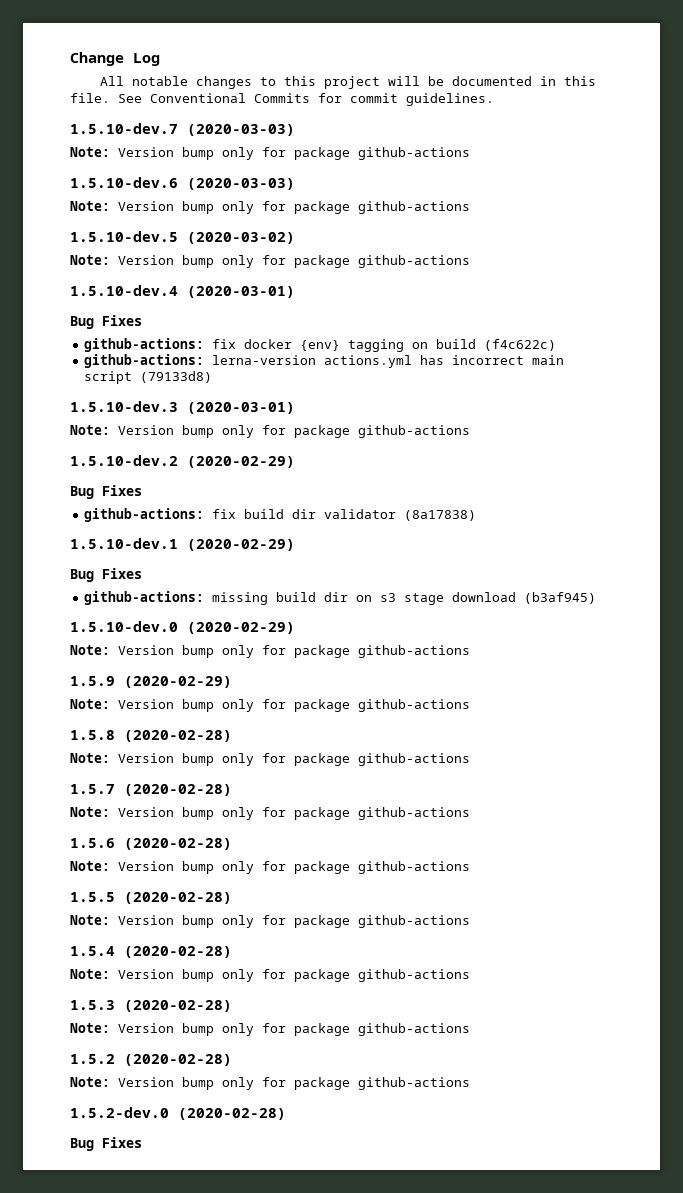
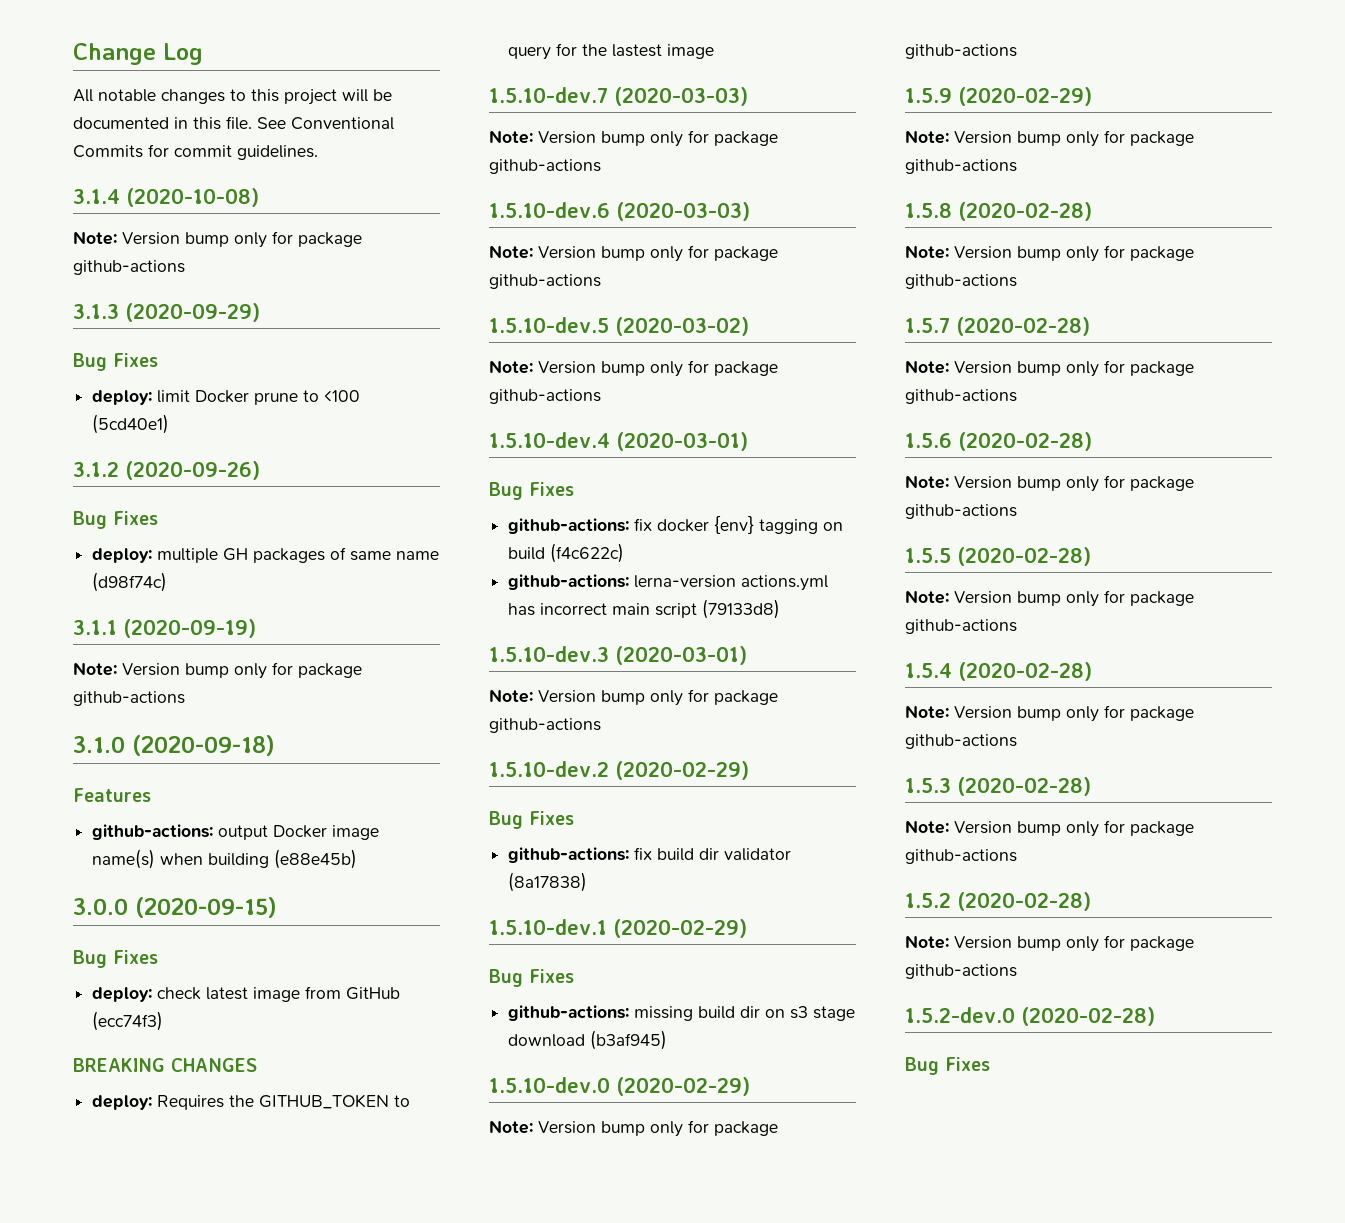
+ 3.1.4 (2020-10-08)
+ Note: Version bump only for package github-actions
+ 3.1.3 (2020-09-29)
+ Bug Fixes
+ deploy: limit Docker prune to <100 (5cd40e1)
+ 3.1.2 (2020-09-26)
+ Bug Fixes
+ deploy: multiple GH packages of same name (d98f74c)
+ 3.1.1 (2020-09-19)
+ Note: Version bump only for package github-actions
+ 3.1.0 (2020-09-18)
+ Features
+ github-actions: output Docker image name(s) when building (e88e45b)
+ 3.0.0 (2020-09-15)
+ Bug Fixes
+ deploy: check latest image from GitHub (ecc74f3)
+ BREAKING CHANGES
+ deploy: Requires the GITHUB_TOKEN to query for the lastest image

